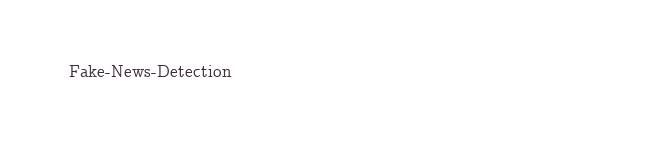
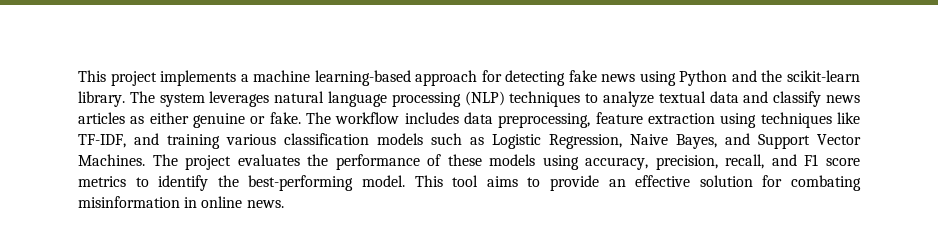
- Fake-News-Detection
+ This project implements a machine learning-based approach for detecting fake news using Python and the scikit-learn library. The system leverages natural language processing (NLP) techniques to analyze textual data and classify news articles as either genuine or fake. The workflow includes data preprocessing, feature extraction using techniques like TF-IDF, and training various classification models such as Logistic Regression, Naive Bayes, and Support Vector Machines. The project evaluates the performance of these models using accuracy, precision, recall, and F1 score metrics to identify the best-performing model. This tool aims to provide an effective solution for combating misinformation in online news.

